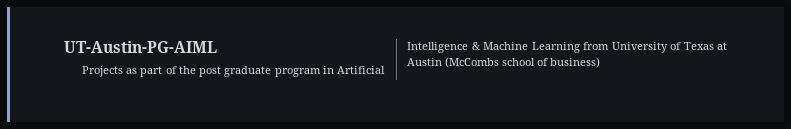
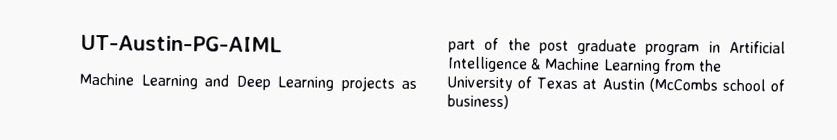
- Projects as part of the post graduate program in Artificial Intelligence & Machine Learning from University of Texas at Austin (McCombs school of business)
+ Machine Learning and Deep Learning projects as part of the post graduate program in Artificial Intelligence & Machine Learning from the University of Texas at Austin (McCombs school of business)

